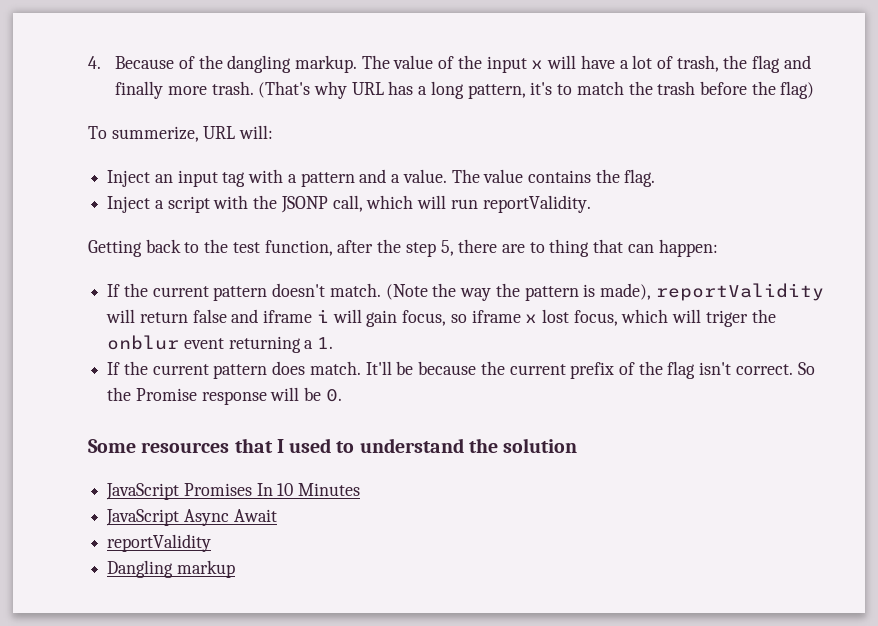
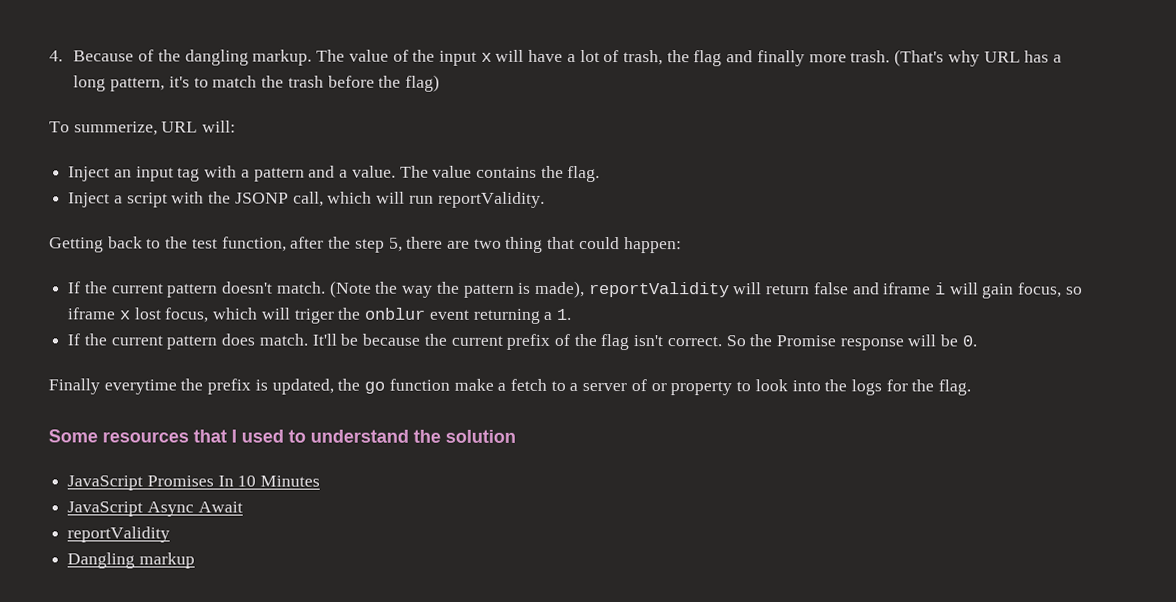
- Getting back to the test function, after the step 5, there are to thing that can happen:
+ Getting back to the test function, after the step 5, there are two thing that could happen:
+ Finally everytime the prefix is updated, the go function make a fetch to a server of or property to look into the logs for the flag.

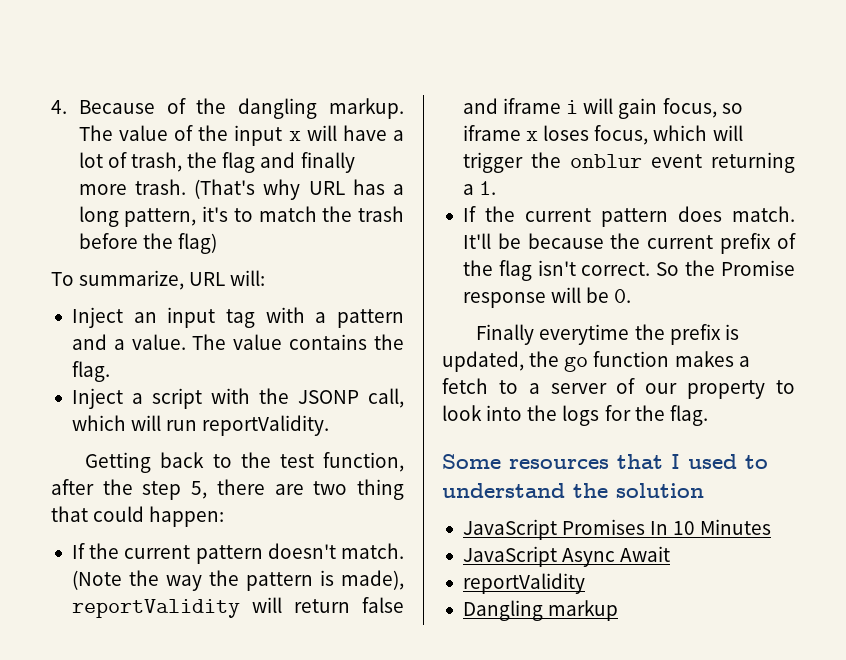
- To summerize, URL will:
+ To summarize, URL will:
- (Note the way the pattern is made), reportValidity will return false and iframe i will gain focus, so iframe x lost focus, which will triger the onblur event returning a 1.
+ (Note the way the pattern is made), reportValidity will return false and iframe i will gain focus, so iframe x loses focus, which will trigger the onblur event returning a 1.
- Finally everytime the prefix is updated, the go function make a fetch to a server of or property to look into the logs for the flag.
+ Finally everytime the prefix is updated, the go function makes a fetch to a server of our property to look into the logs for the flag.

